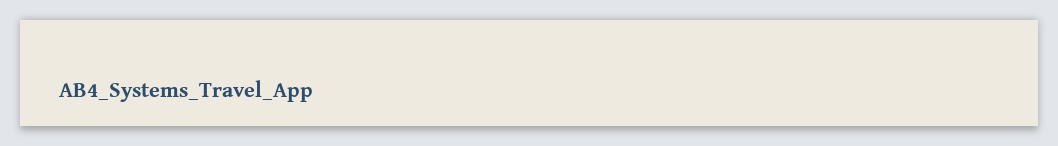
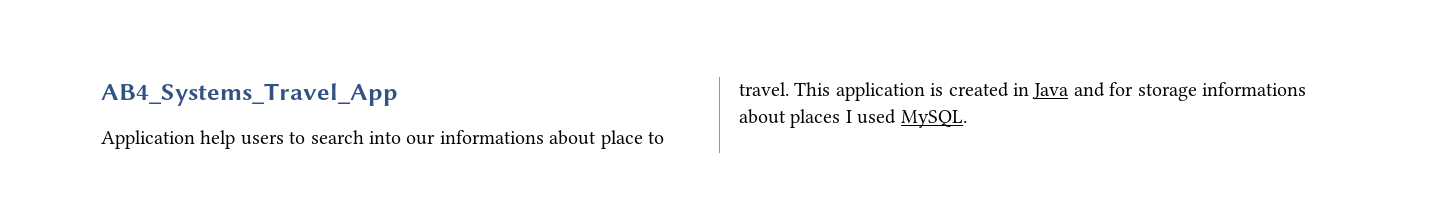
+ Application help users to search into our informations about place to travel. This application is created in Java and for storage informations about places I used MySQL.

